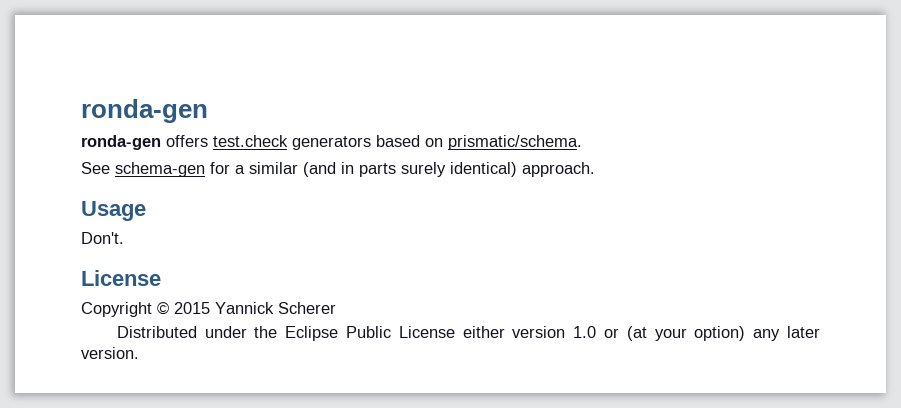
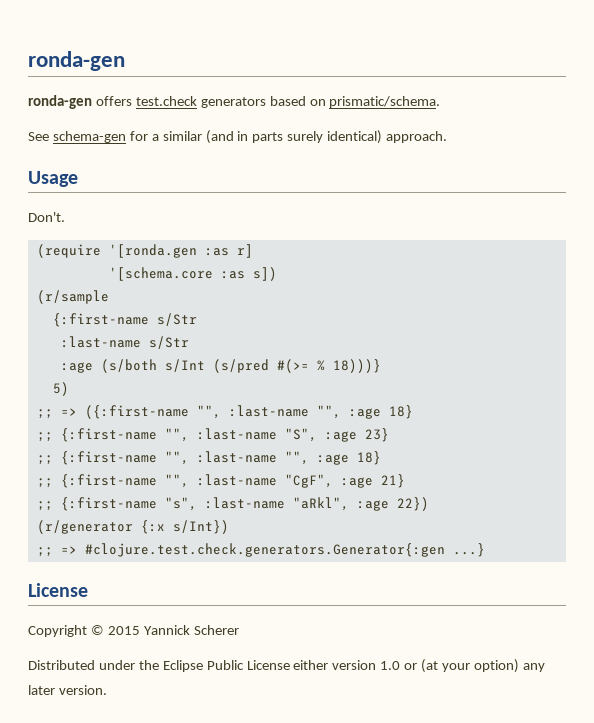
+ (require '[ronda.gen :as r]
+ '[schema.core :as s])
+ (r/sample
+ {:first-name s/Str
+ :last-name s/Str
+ :age (s/both s/Int (s/pred #(>= % 18)))}
+ 5)
+ ;; => ({:first-name "", :last-name "", :age 18}
+ ;; {:first-name "", :last-name "S", :age 23}
+ ;; {:first-name "", :last-name "", :age 18}
+ ;; {:first-name "", :last-name "CgF", :age 21}
+ ;; {:first-name "s", :last-name "aRkl", :age 22})
+ (r/generator {:x s/Int})
+ ;; => #clojure.test.check.generators.Generator{:gen ...}

